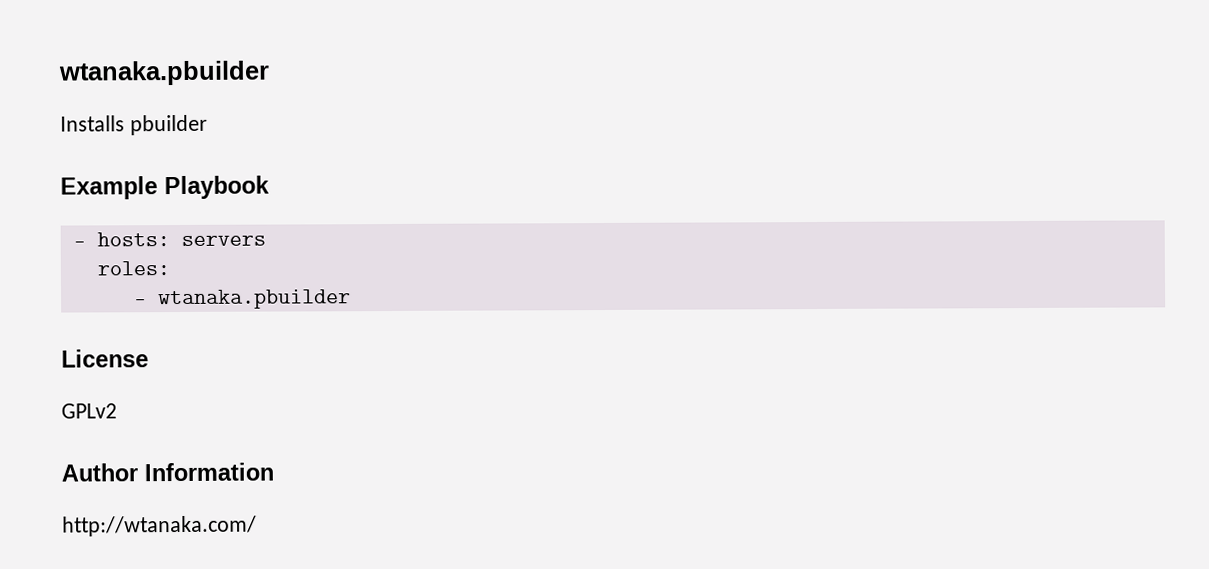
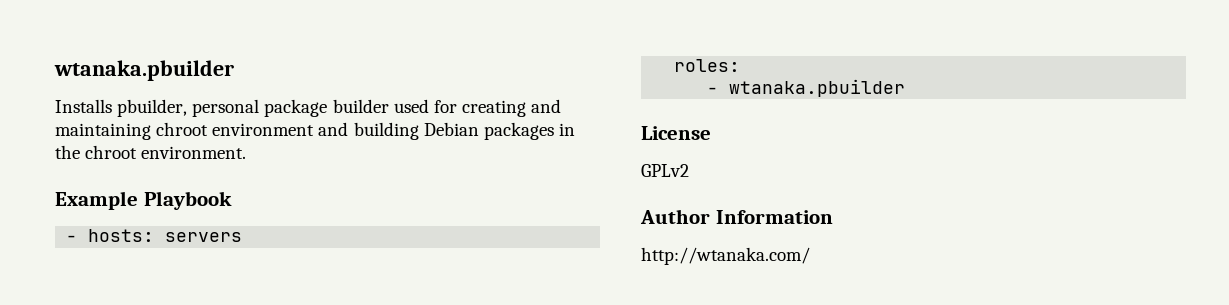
- Installs pbuilder
+ Installs pbuilder, personal package builder used for creating and maintaining chroot environment and building Debian packages in the chroot environment.

